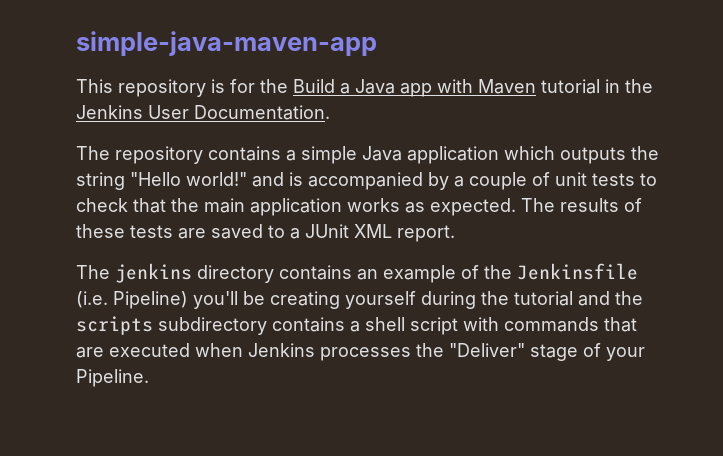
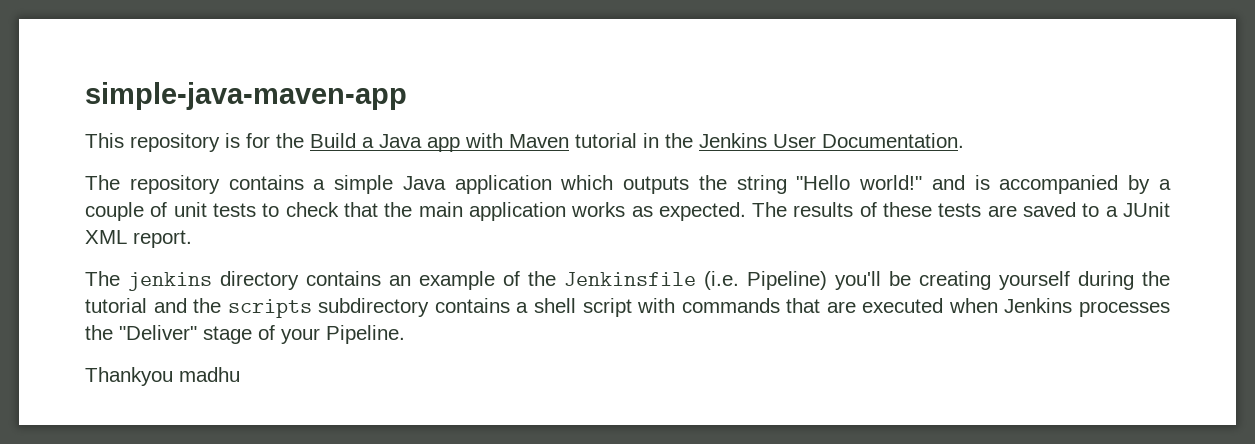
+ Thankyou madhu

